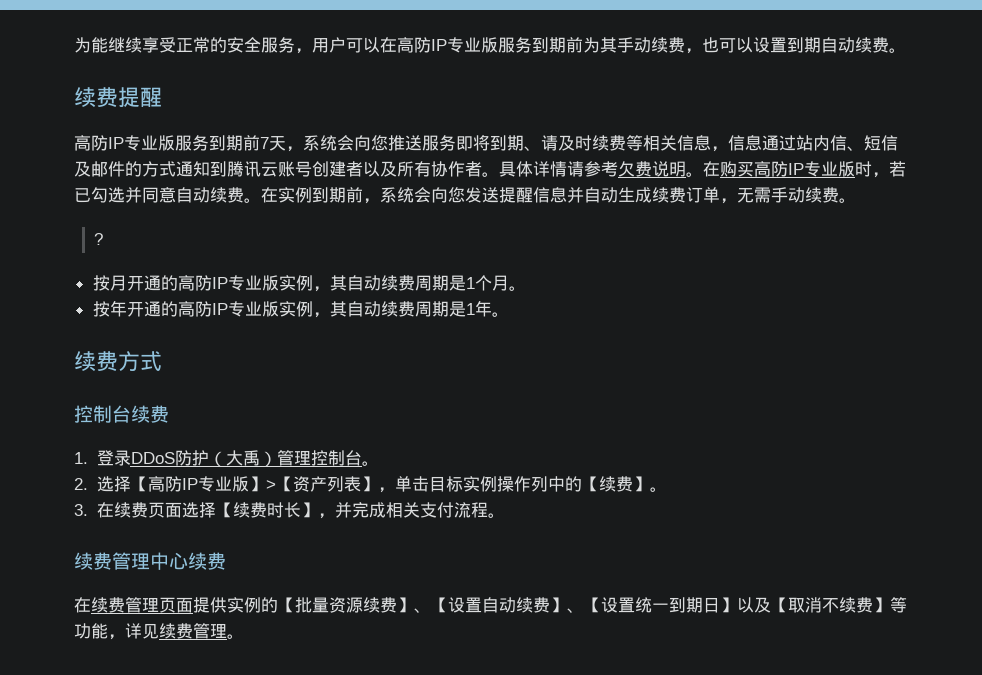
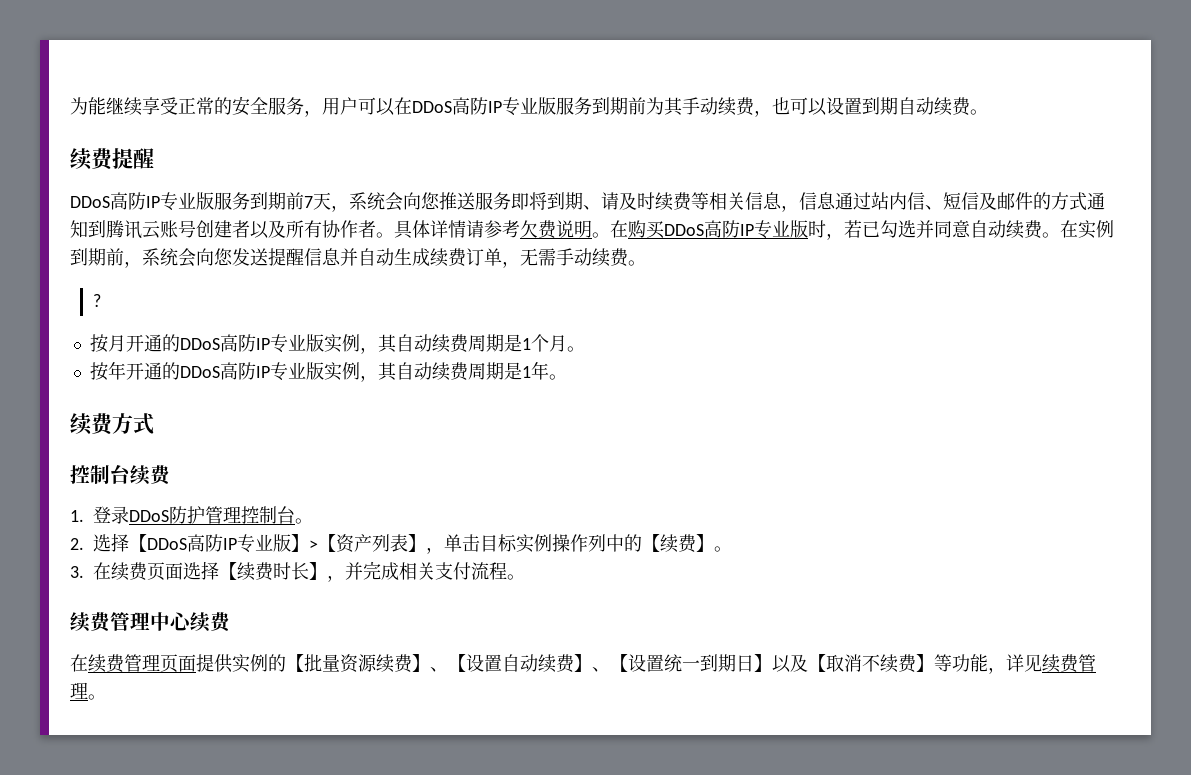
- 为能继续享受正常的安全服务，用户可以在高防IP专业版服务到期前为其手动续费，也可以设置到期自动续费。
+ 为能继续享受正常的安全服务，用户可以在DDoS高防IP专业版服务到期前为其手动续费，也可以设置到期自动续费。
- 高防IP专业版服务到期前7天，系统会向您推送服务即将到期、请及时续费等相关信息，信息通过站内信、短信及邮件的方式通知到腾讯云账号创建者以及所有协作者。
+ DDoS高防IP专业版服务到期前7天，系统会向您推送服务即将到期、请及时续费等相关信息，信息通过站内信、短信及邮件的方式通知到腾讯云账号创建者以及所有协作者。
- 在购买高防IP专业版时，若已勾选并同意自动续费。
+ 在购买DDoS高防IP专业版时，若已勾选并同意自动续费。
- 按月开通的高防IP专业版实例，其自动续费周期是1个月。
+ 按月开通的DDoS高防IP专业版实例，其自动续费周期是1个月。
- 按年开通的高防IP专业版实例，其自动续费周期是1年。
+ 按年开通的DDoS高防IP专业版实例，其自动续费周期是1年。
- 1.登录DDoS防护（大禹）管理控制台。
+ 1.登录DDoS防护管理控制台。
- 2.选择【高防IP专业版】>【资产列表】，单击目标实例操作列中的【续费】。
+ 2.选择【DDoS高防IP专业版】>【资产列表】，单击目标实例操作列中的【续费】。

